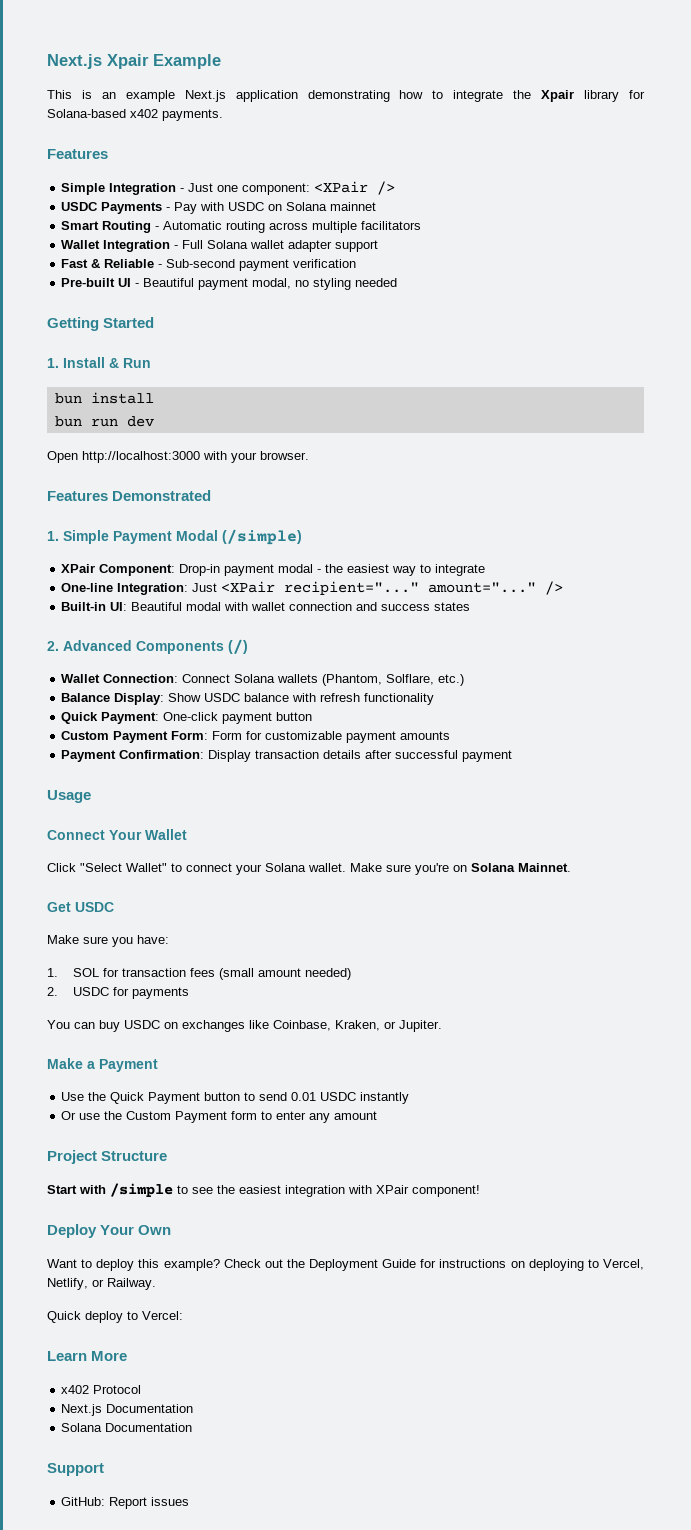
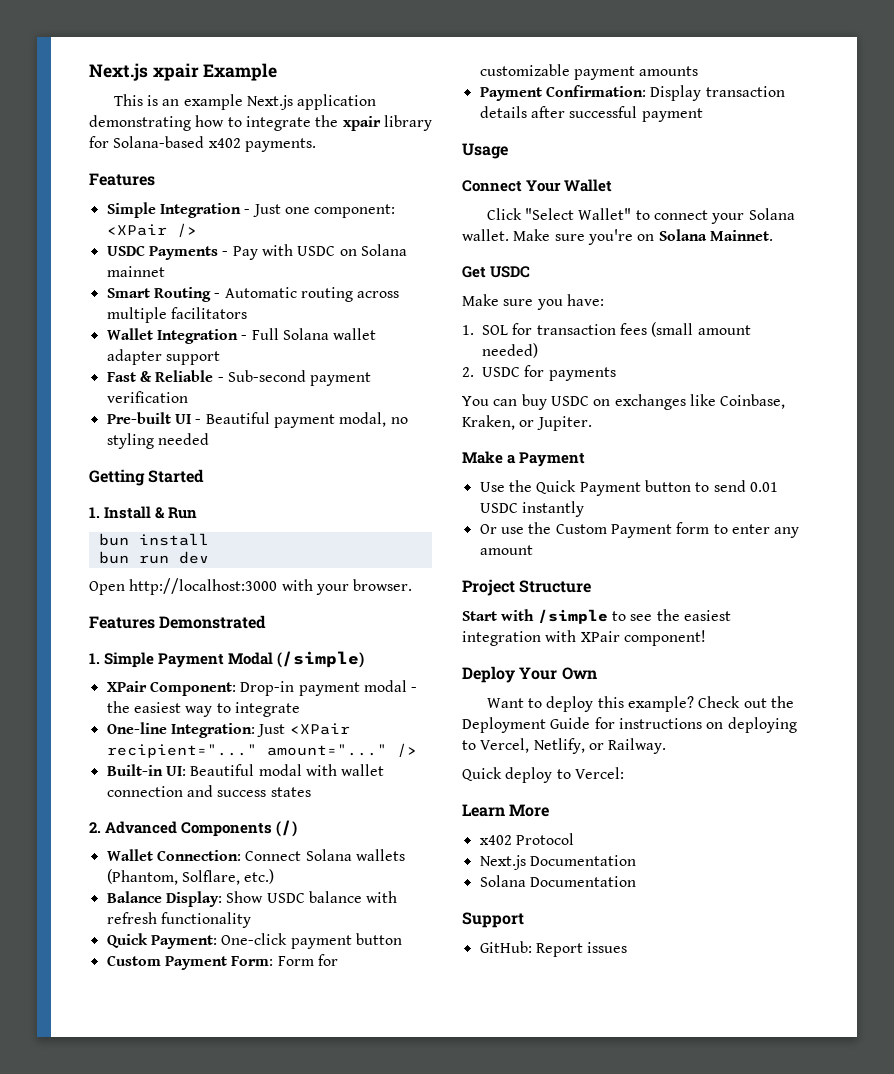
- Next.js Xpair Example
+ Next.js xpair Example
- This is an example Next.js application demonstrating how to integrate the Xpair library for Solana-based x402 payments.
+ This is an example Next.js application demonstrating how to integrate the xpair library for Solana-based x402 payments.

